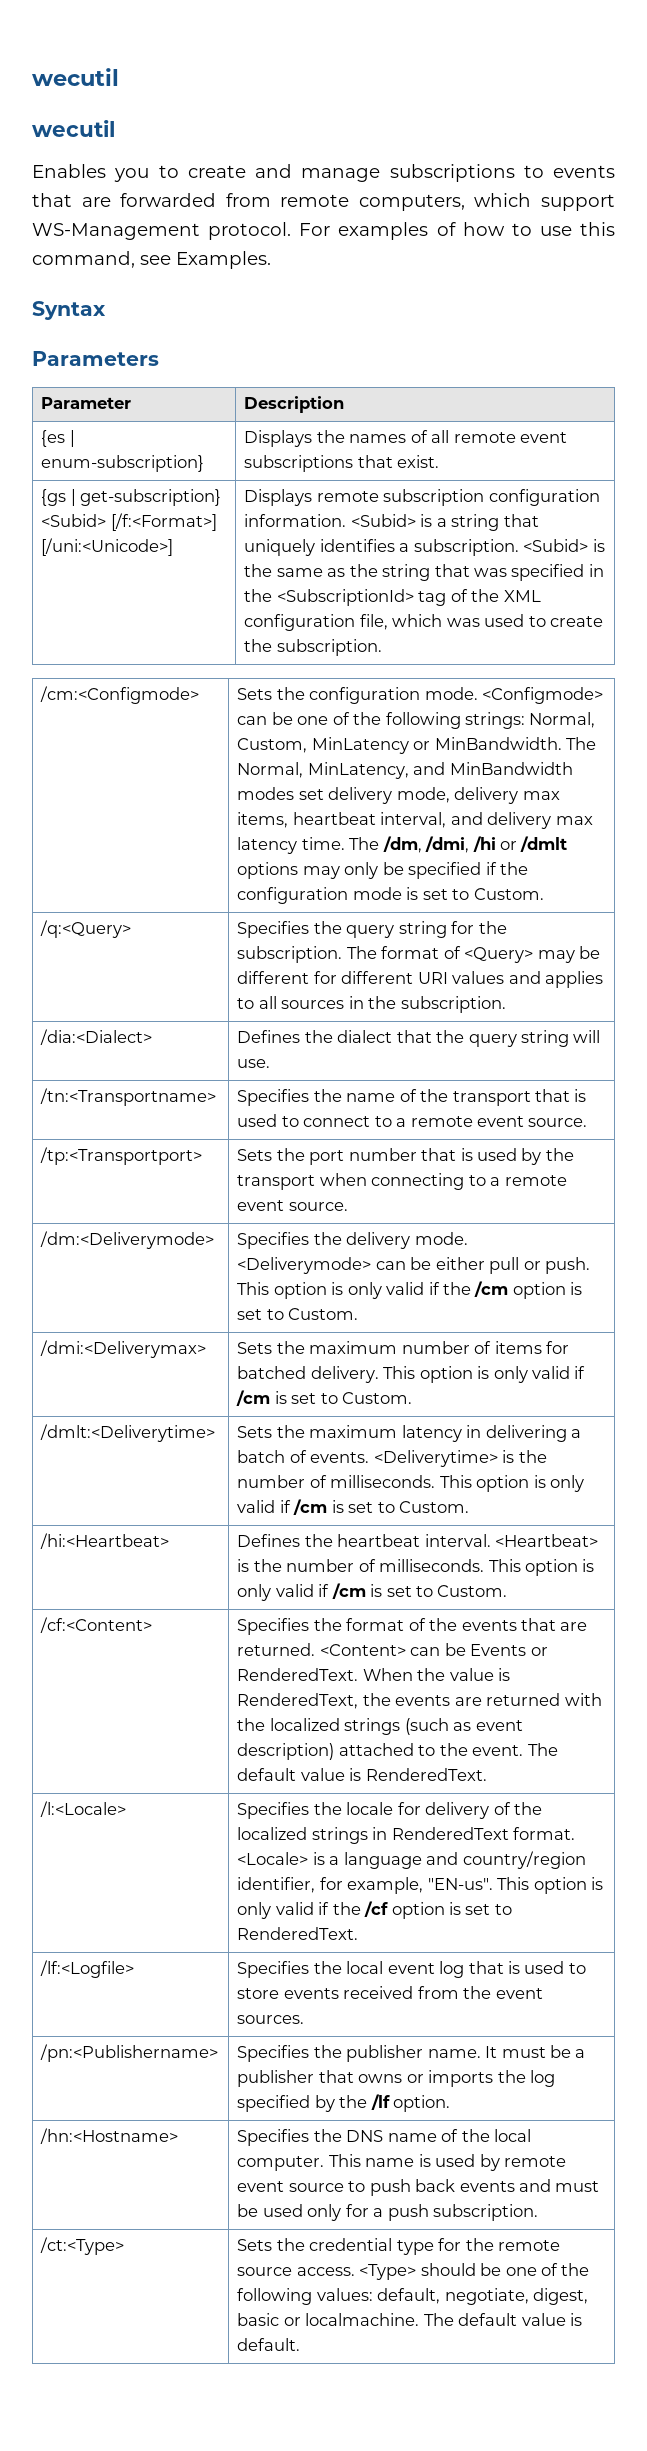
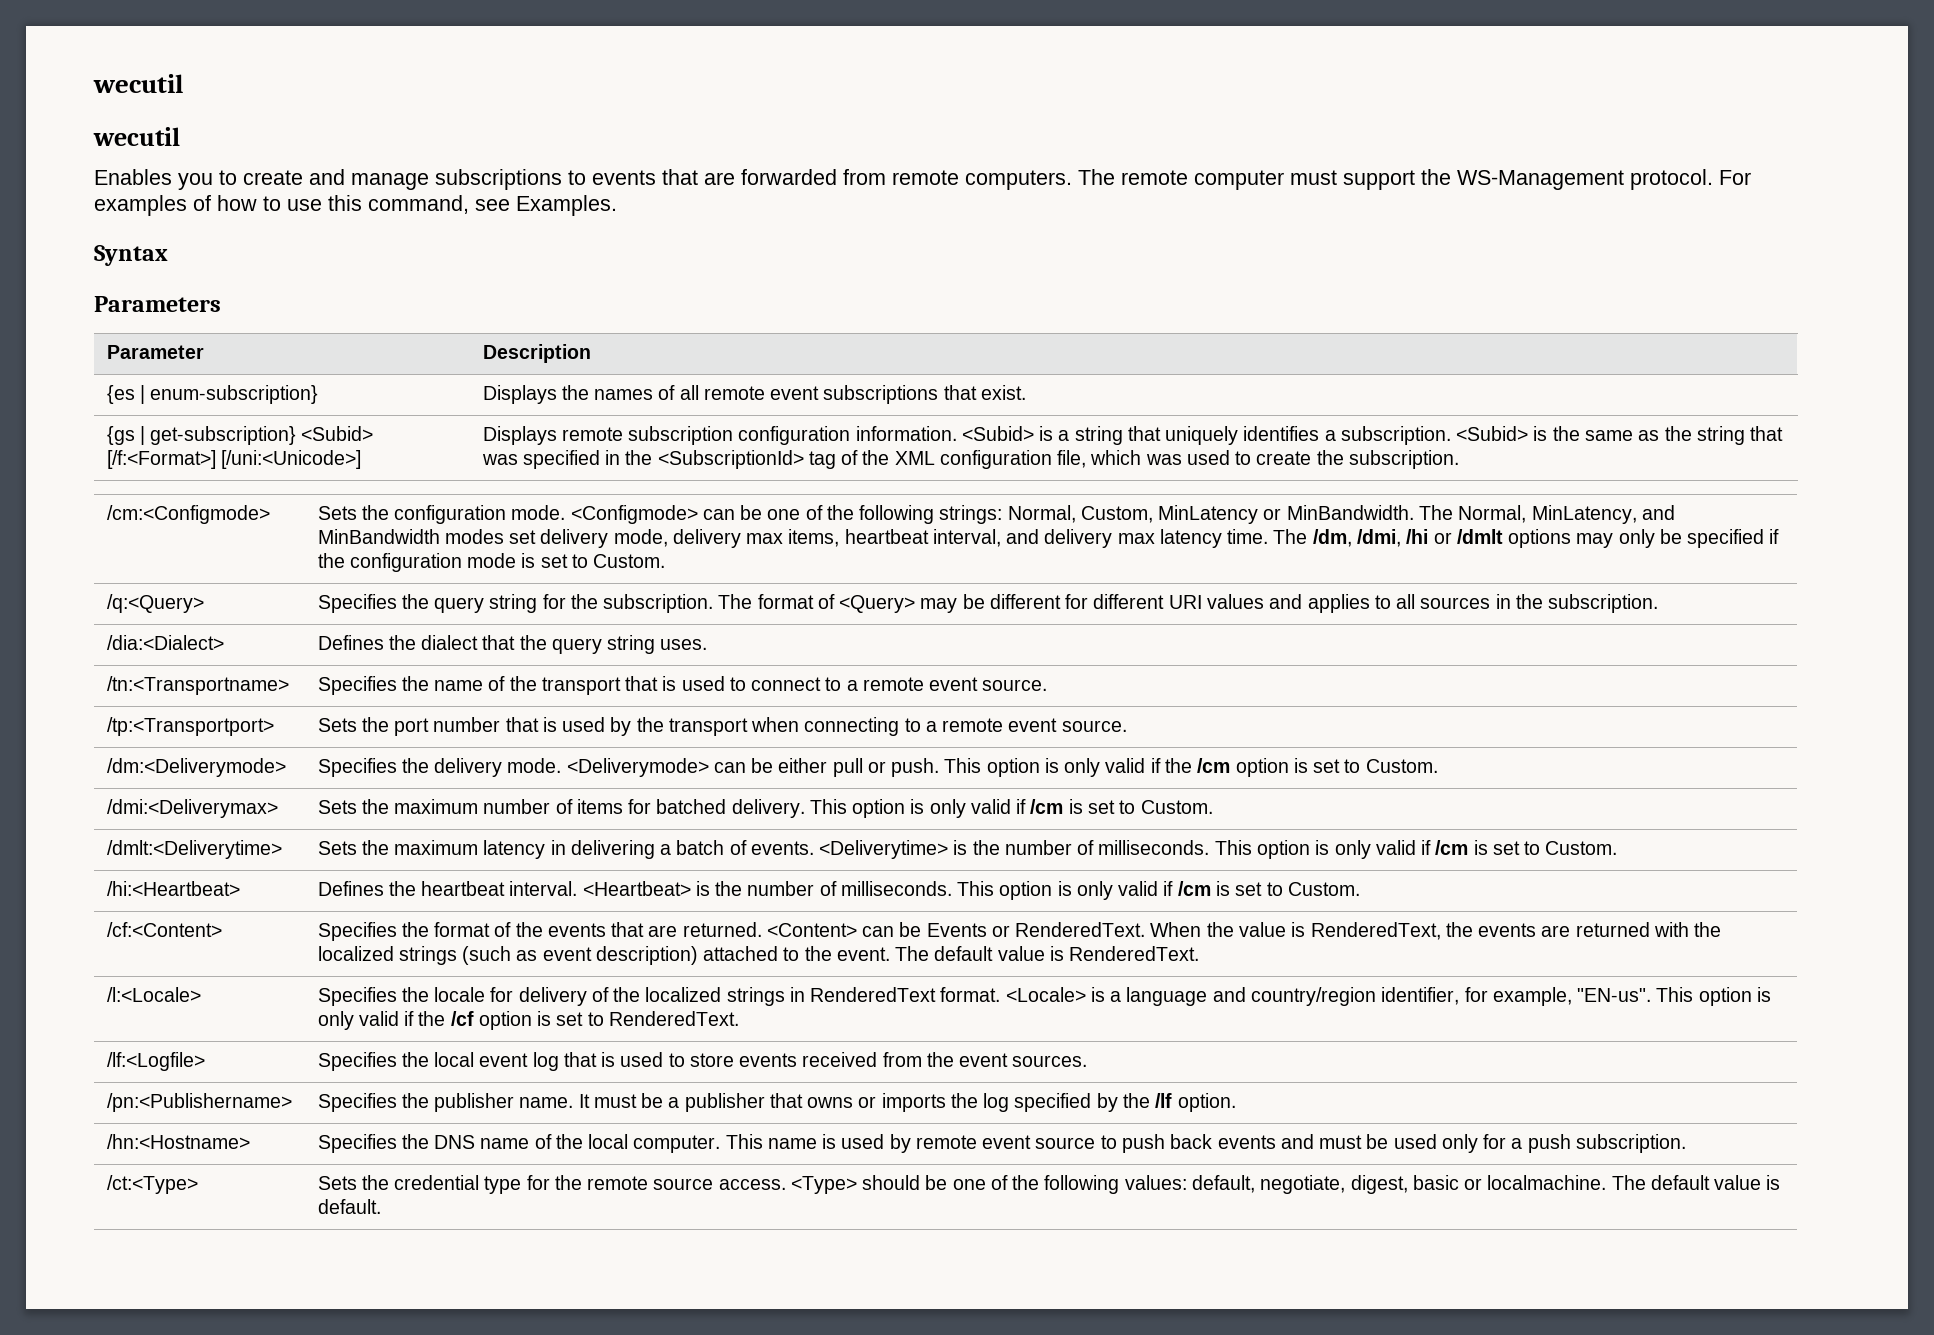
- Enables you to create and manage subscriptions to events that are forwarded from remote computers, which support WS-Management protocol.
+ Enables you to create and manage subscriptions to events that are forwarded from remote computers. The remote computer must support the WS-Management protocol.
- /dia:<Dialect> | Defines the dialect that the query string will use.
+ /dia:<Dialect> | Defines the dialect that the query string uses.

